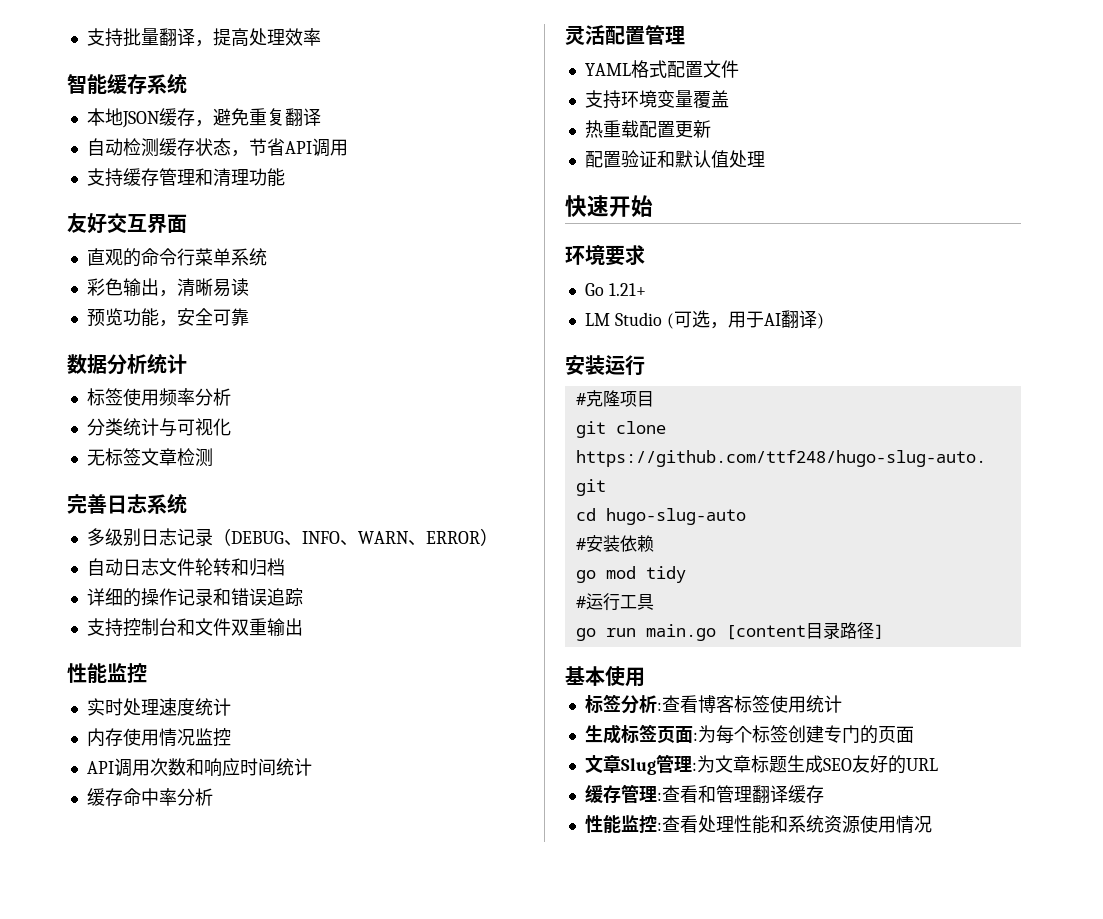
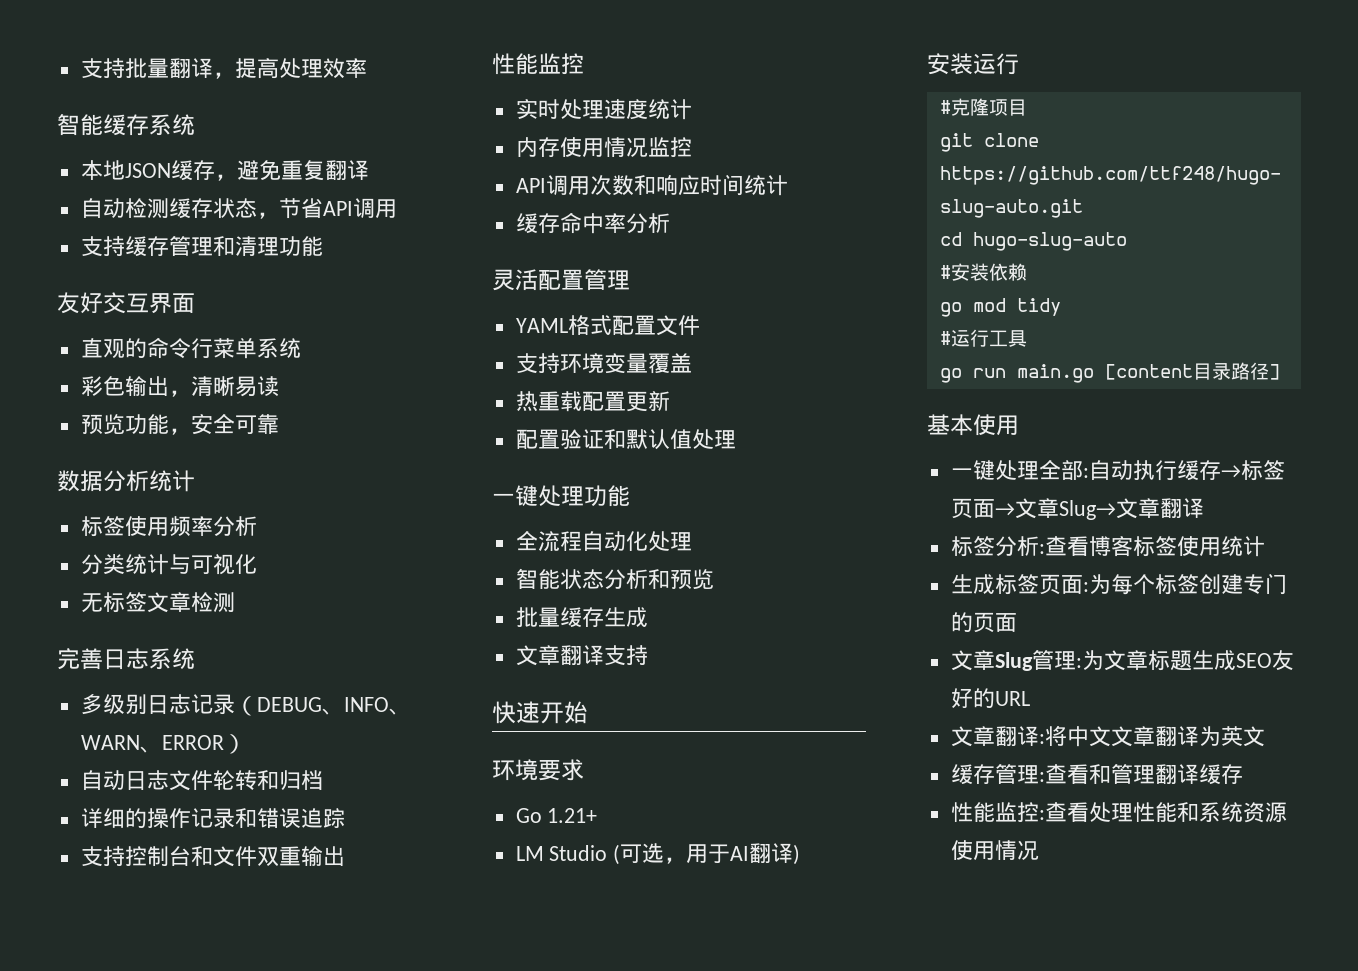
+ 一键处理功能
+ 全流程自动化处理
+ 智能状态分析和预览
+ 批量缓存生成
+ 文章翻译支持
+ 一键处理全部:自动执行缓存→标签页面→文章Slug→文章翻译
+ 文章翻译:将中文文章翻译为英文

